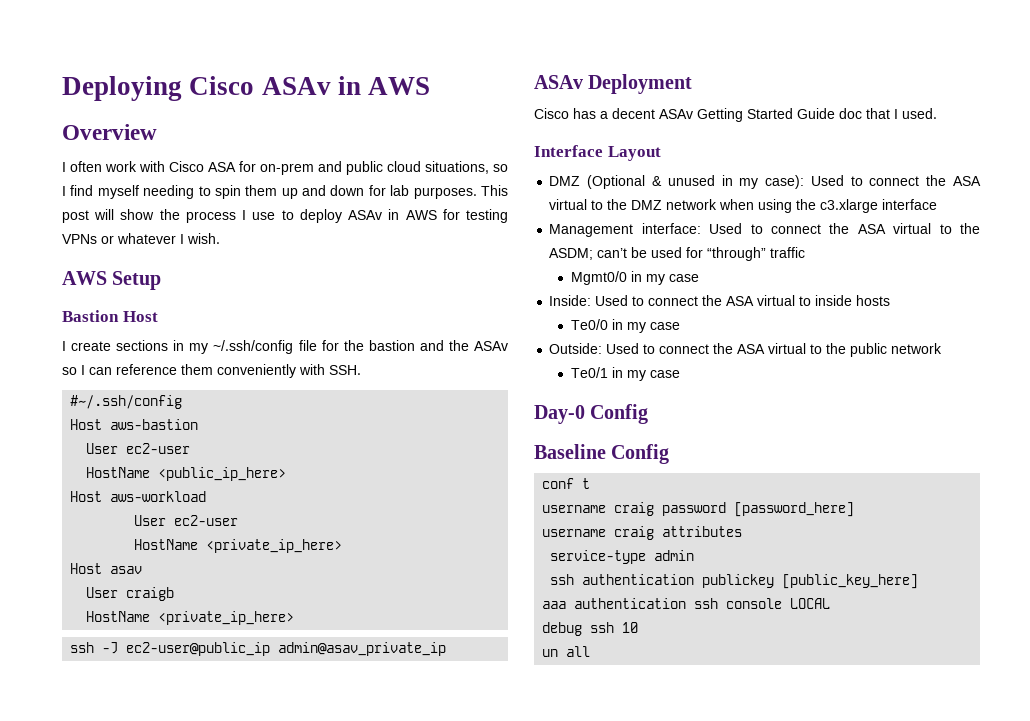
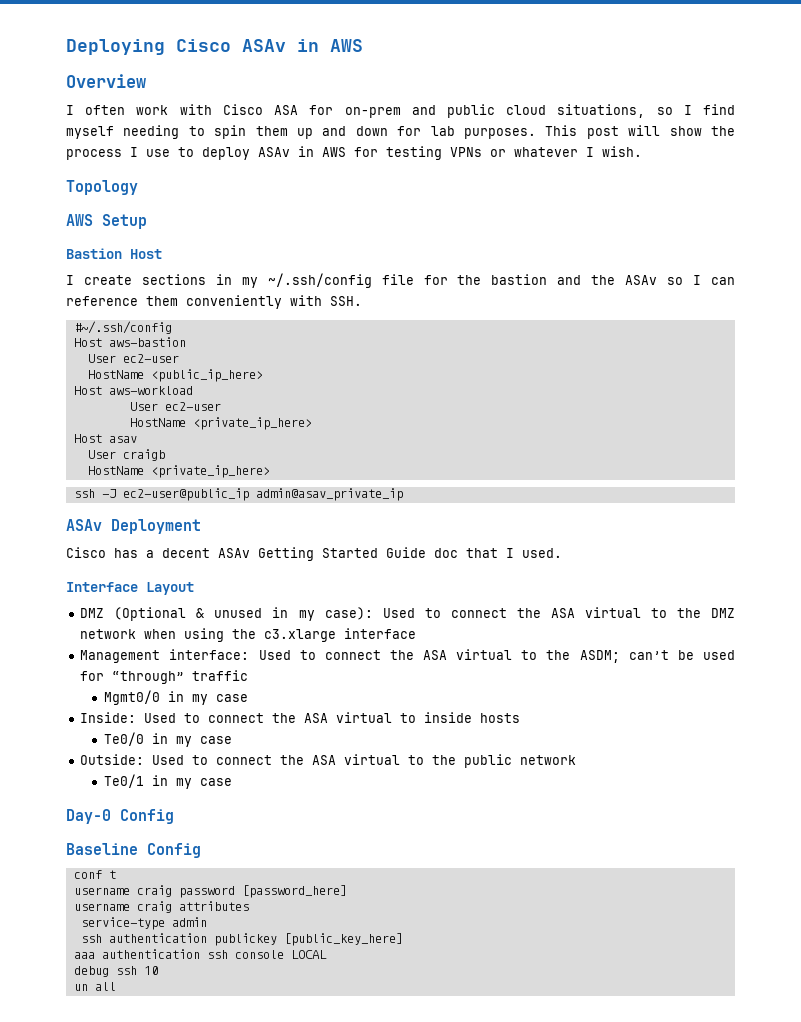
+ Topology

